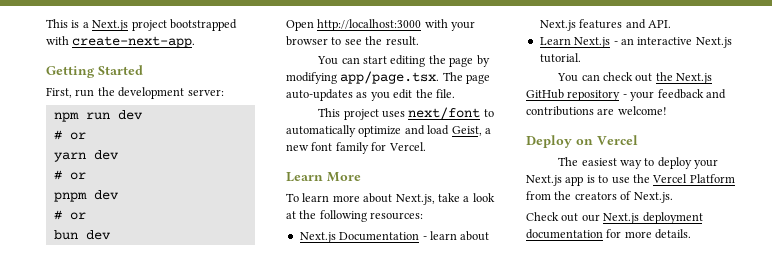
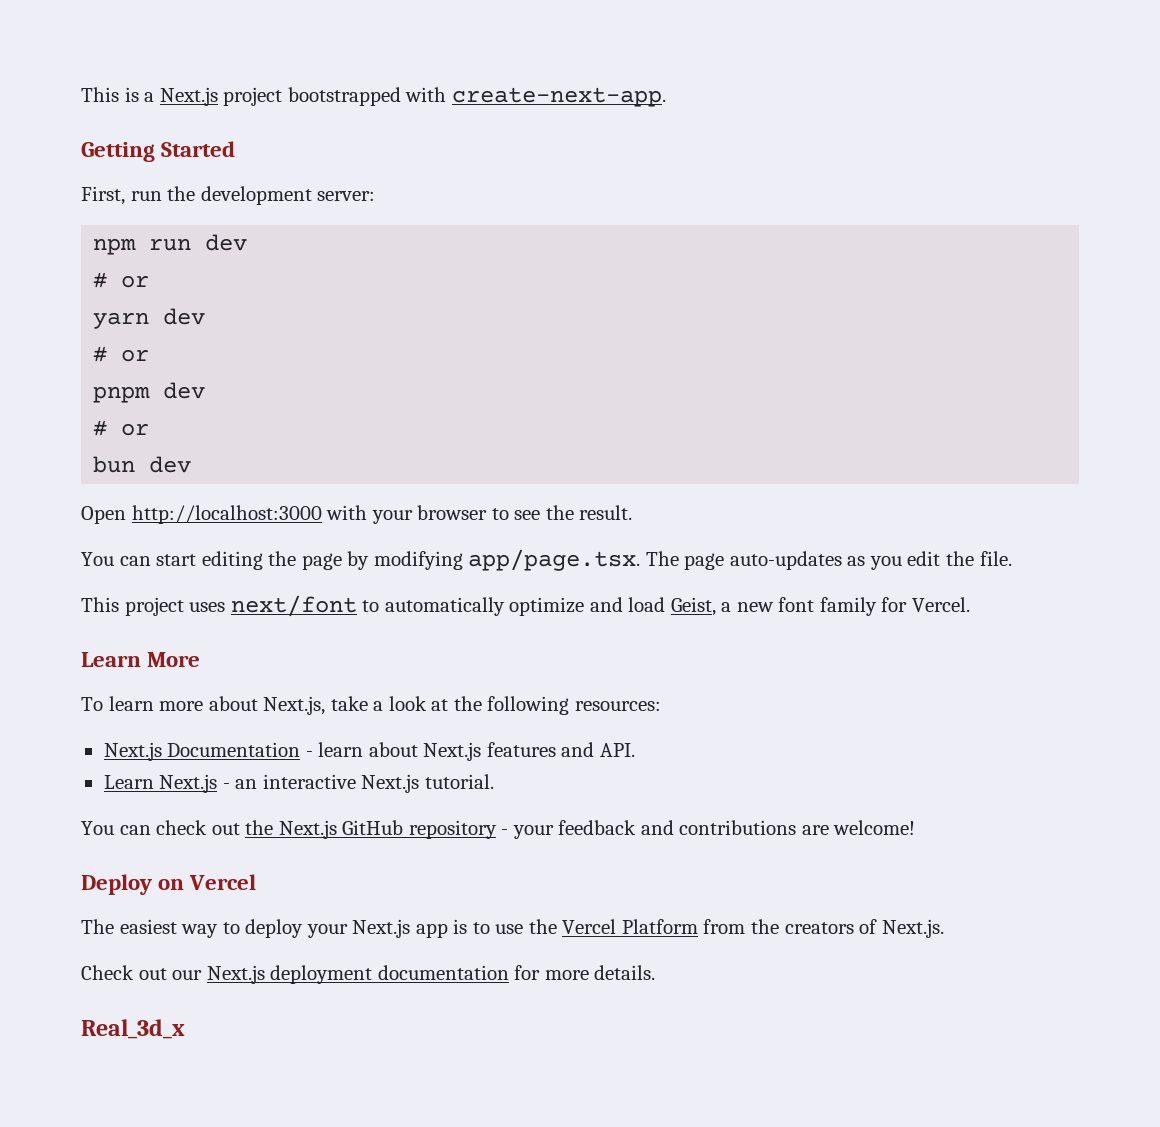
+ Real_3d_x

